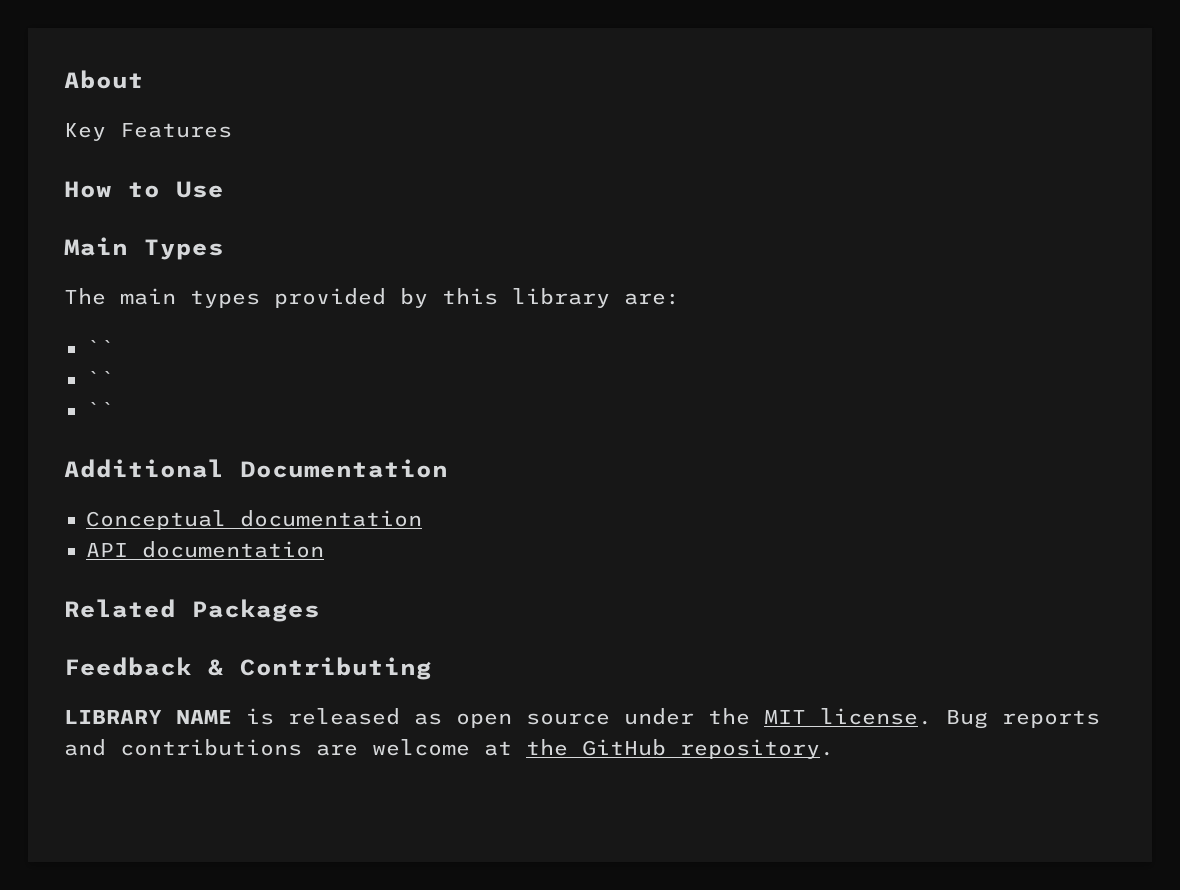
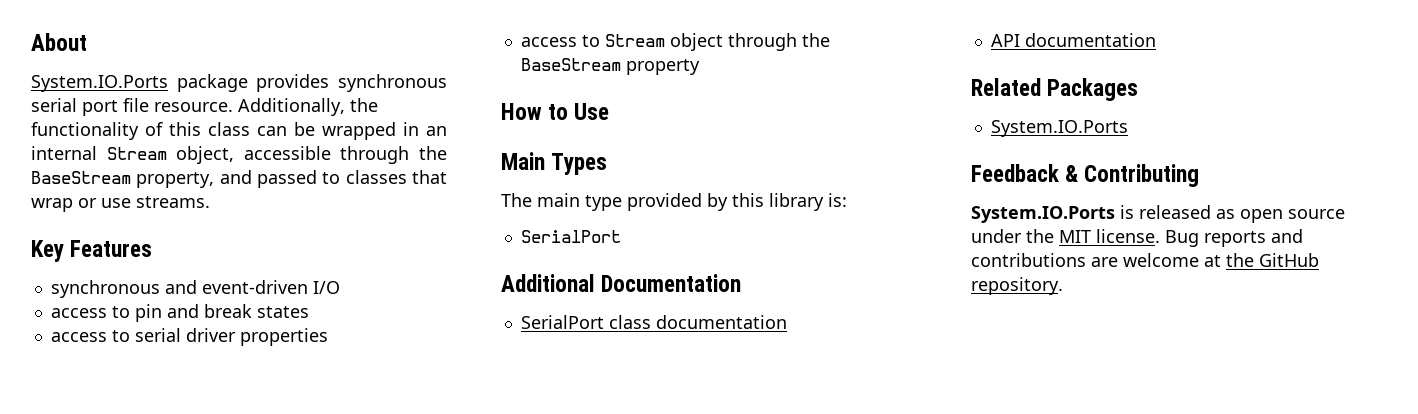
+ System.IO.Ports package provides synchronous serial port file resource. Additionally, the functionality of this class can be wrapped in an internal Stream object, accessible through the BaseStream property, and passed to classes that wrap or use streams.
  Key Features
+ synchronous and event-driven I/O
+ access to pin and break states
+ access to serial driver properties
+ access to Stream object through the BaseStream property
- The main types provided by this library are:
- ``
- ``
- ``
+ The main type provided by this library is:
+ SerialPort
- Conceptual documentation
+ SerialPort class documentation
  Related Packages
+ System.IO.Ports
- LIBRARY NAME is released as open source under the MIT license.
+ System.IO.Ports is released as open source under the MIT license.

